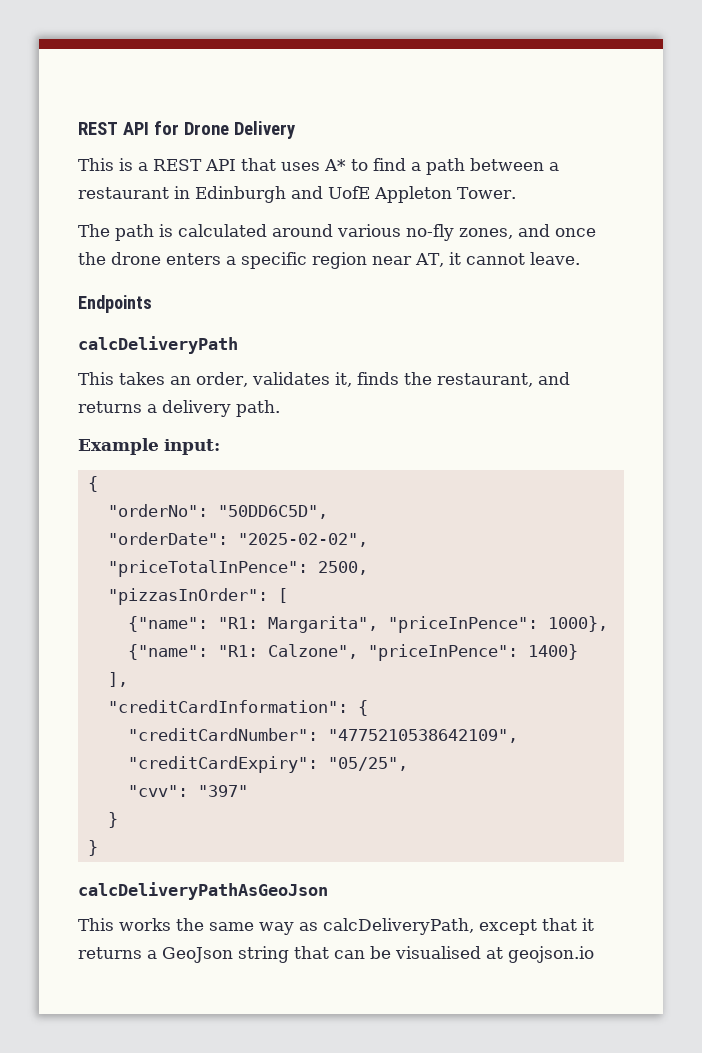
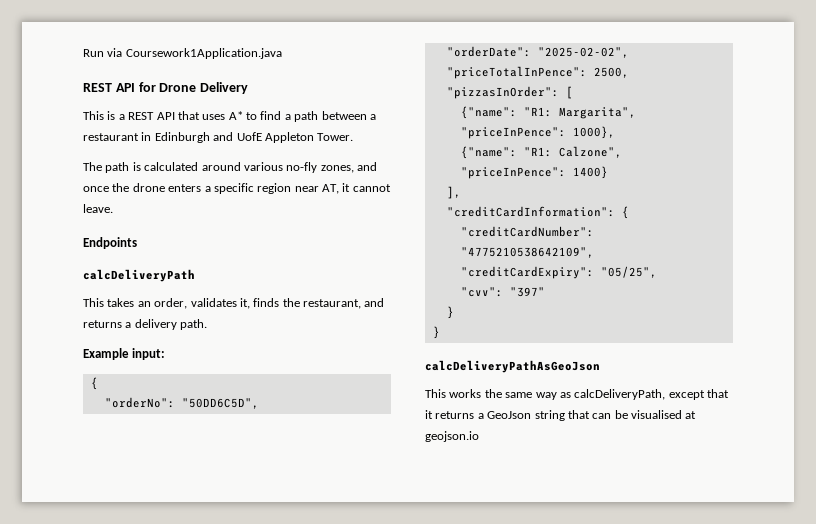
+ Run via Coursework1Application.java

